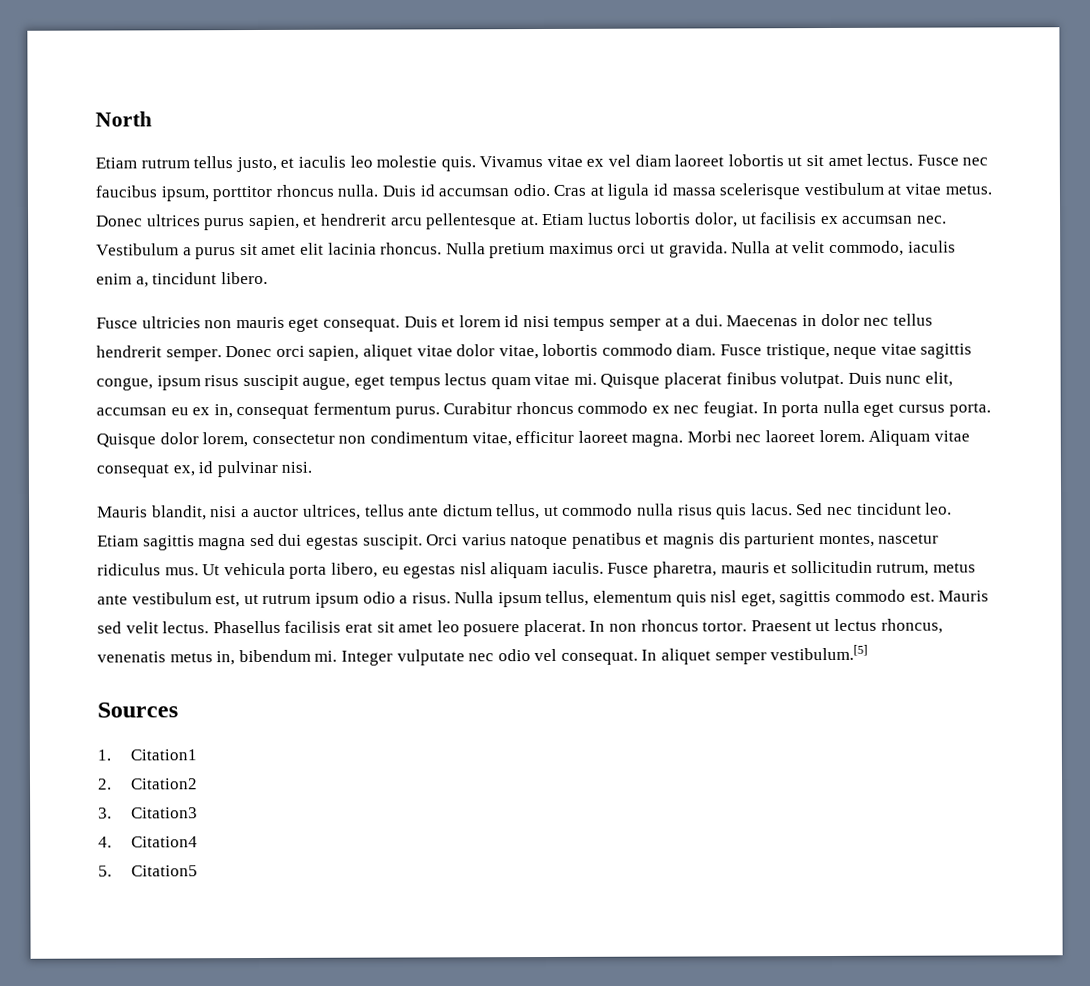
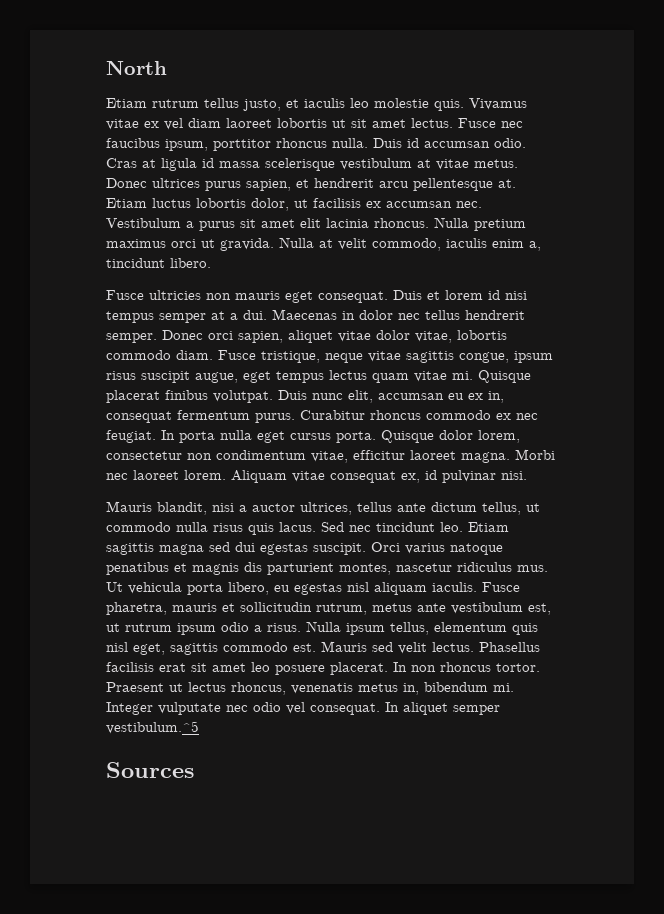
- In aliquet semper vestibulum.[5]
+ In aliquet semper vestibulum.^5
- 1. Citation1
- 2. Citation2
- 3. Citation3
- 4. Citation4
- 5. Citation5

